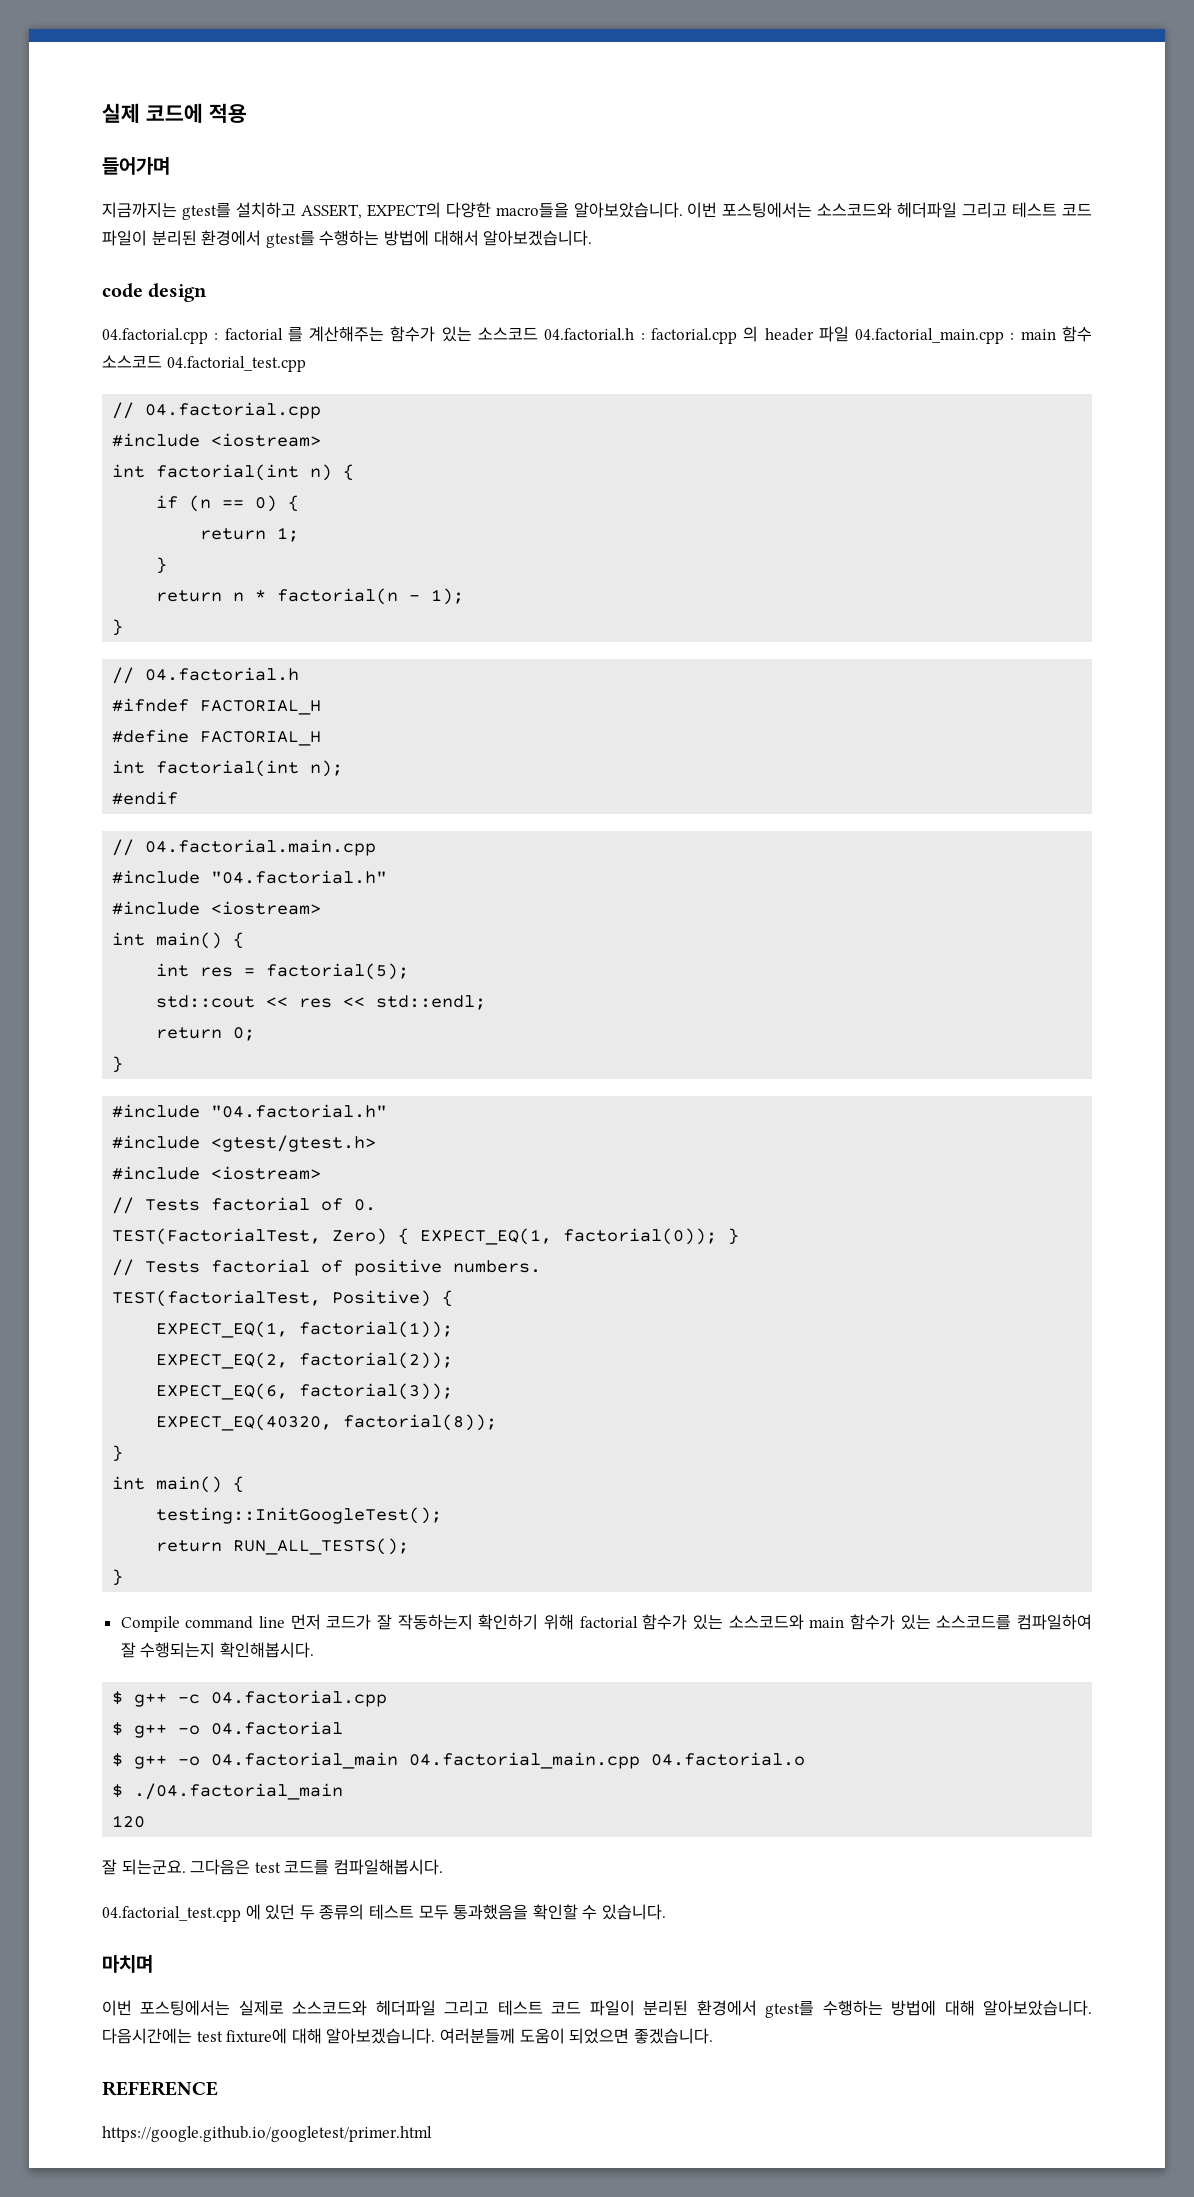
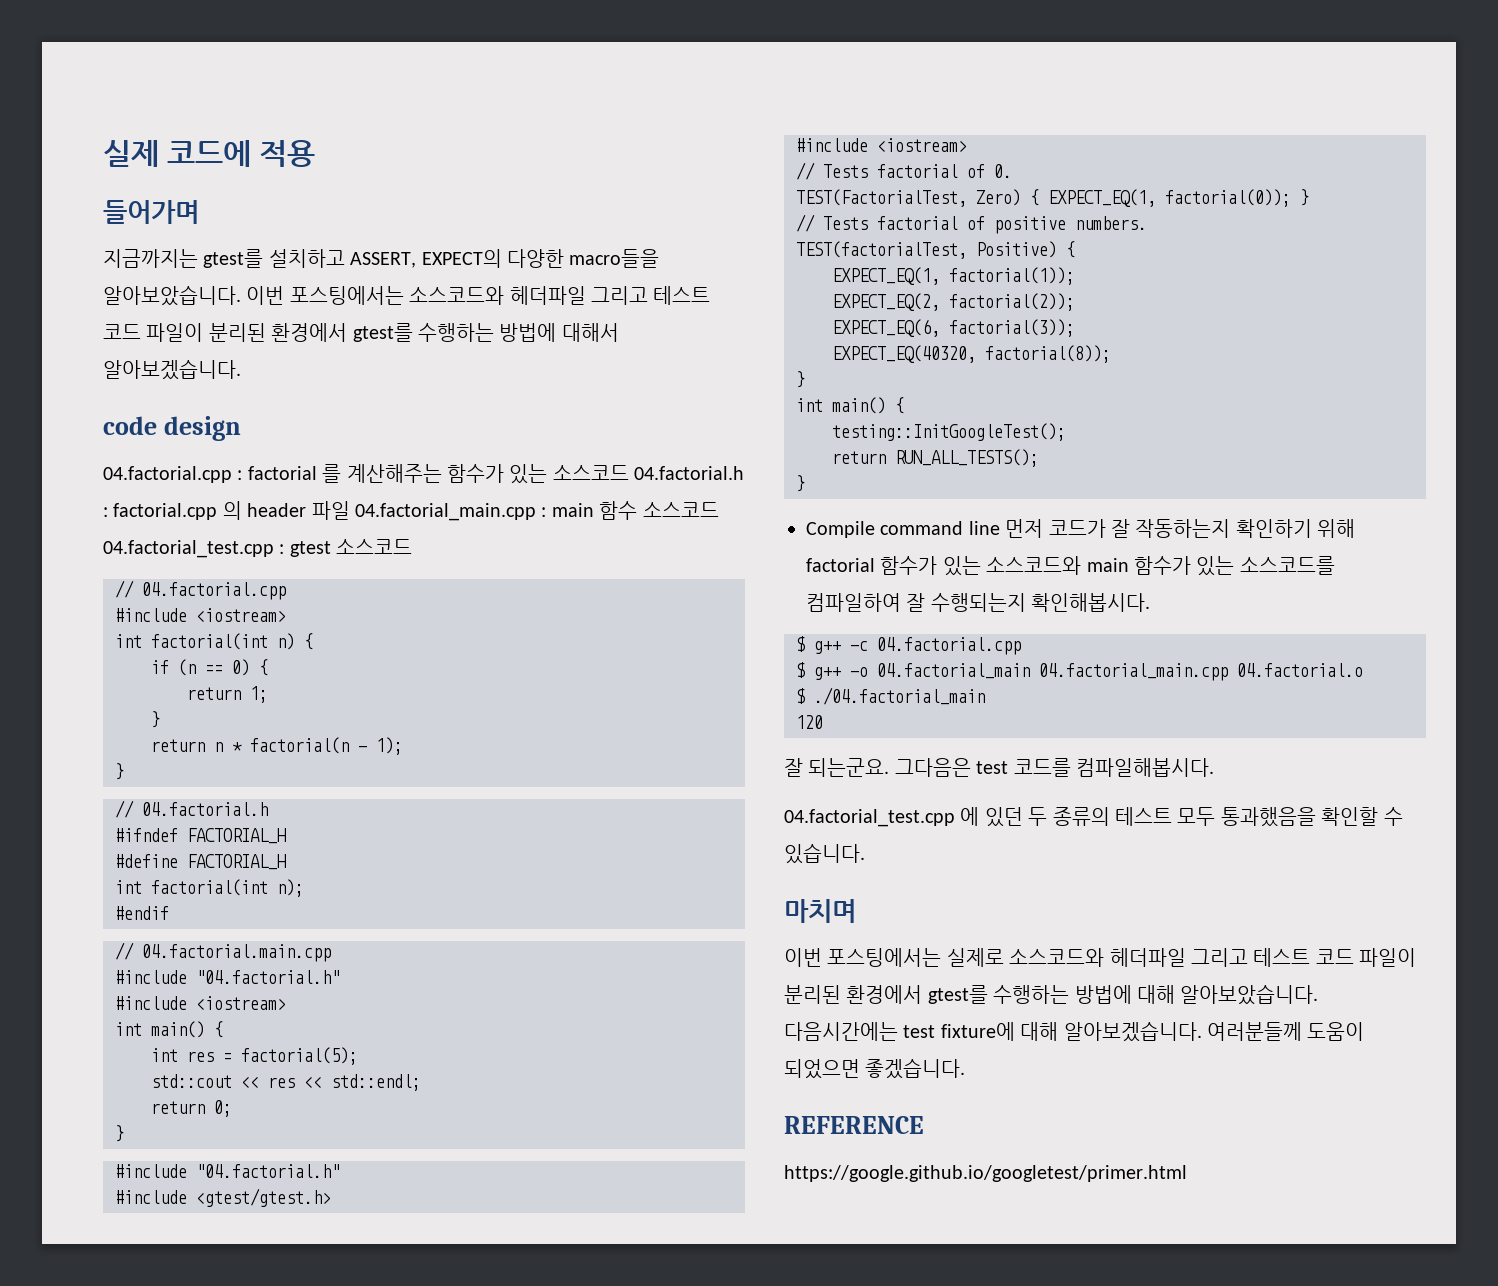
- 04.factorial.cpp : factorial 를 계산해주는 함수가 있는 소스코드 04.factorial.h : factorial.cpp 의 header 파일 04.factorial_main.cpp : main 함수 소스코드 04.factorial_test.cpp
+ 04.factorial.cpp : factorial 를 계산해주는 함수가 있는 소스코드 04.factorial.h : factorial.cpp 의 header 파일 04.factorial_main.cpp : main 함수 소스코드 04.factorial_test.cpp : gtest 소스코드
- $ g++ -o 04.factorial

